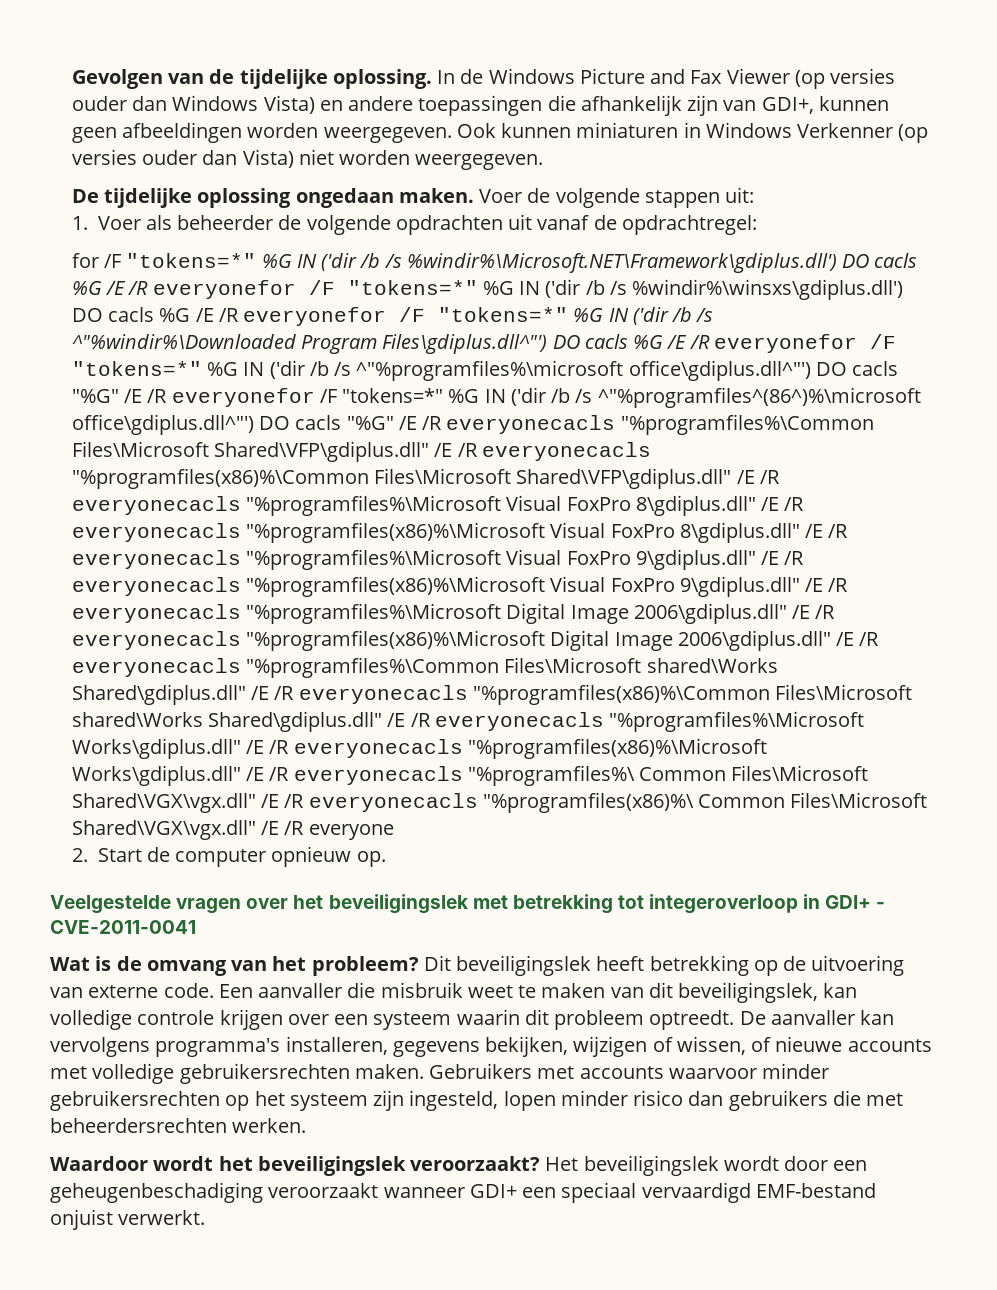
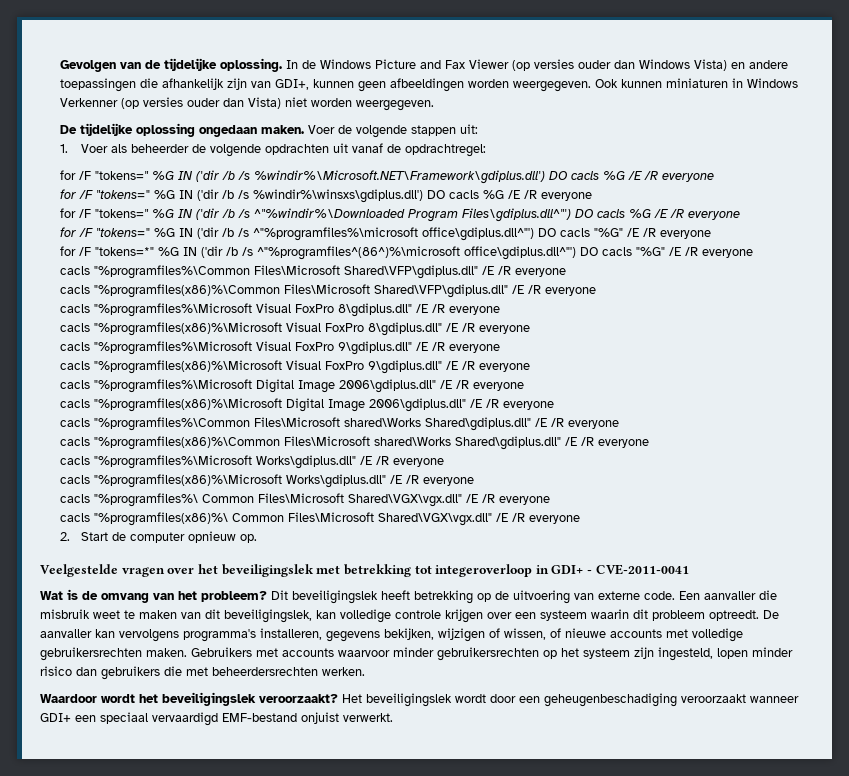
- for /F "tokens=*" %G IN ('dir /b /s %windir%\Microsoft.NET\Framework\gdiplus.dll') DO cacls %G /E /R everyonefor /F "tokens=*" %G IN ('dir /b /s %windir%\winsxs\gdiplus.dll') DO cacls %G /E /R everyonefor /F "tokens=*" %G IN ('dir /b /s ^"%windir%\Downloaded Program Files\gdiplus.dll^"') DO cacls %G /E /R everyonefor /F "tokens=*" %G IN ('dir /b /s ^"%programfiles%\microsoft office\gdiplus.dll^"') DO cacls "%G" /E /R everyonefor /F "tokens=*" %G IN ('dir /b /s ^"%programfiles^(86^)%\microsoft office\gdiplus.dll^"') DO cacls "%G" /E /R everyonecacls "%programfiles%\Common Files\Microsoft Shared\VFP\gdiplus.dll" /E /R everyonecacls "%programfiles(x86)%\Common Files\Microsoft Shared\VFP\gdiplus.dll" /E /R everyonecacls "%programfiles%\Microsoft Visual FoxPro 8\gdiplus.dll" /E /R everyonecacls "%programfiles(x86)%\Microsoft Visual FoxPro 8\gdiplus.dll" /E /R everyonecacls "%programfiles%\Microsoft Visual FoxPro 9\gdiplus.dll" /E /R everyonecacls "%programfiles(x86)%\Microsoft Visual FoxPro 9\gdiplus.dll" /E /R everyonecacls "%programfiles%\Microsoft Digital Image 2006\gdiplus.dll" /E /R everyonecacls "%programfiles(x86)%\Microsoft Digital Image 2006\gdiplus.dll" /E /R everyonecacls "%programfiles%\Common Files\Microsoft shared\Works Shared\gdiplus.dll" /E /R everyonecacls "%programfiles(x86)%\Common Files\Microsoft shared\Works Shared\gdiplus.dll" /E /R everyonecacls "%programfiles%\Microsoft Works\gdiplus.dll" /E /R everyonecacls "%programfiles(x86)%\Microsoft Works\gdiplus.dll" /E /R everyonecacls "%programfiles%\ Common Files\Microsoft Shared\VGX\vgx.dll" /E /R everyonecacls "%programfiles(x86)%\ Common Files\Microsoft Shared\VGX\vgx.dll" /E /R everyone
+ for /F "tokens=" %G IN ('dir /b /s %windir%\Microsoft.NET\Framework\gdiplus.dll') DO cacls %G /E /R everyone
+ for /F "tokens=" %G IN ('dir /b /s %windir%\winsxs\gdiplus.dll') DO cacls %G /E /R everyone
+ for /F "tokens=" %G IN ('dir /b /s ^"%windir%\Downloaded Program Files\gdiplus.dll^"') DO cacls %G /E /R everyone
+ for /F "tokens=" %G IN ('dir /b /s ^"%programfiles%\microsoft office\gdiplus.dll^"') DO cacls "%G" /E /R everyone
+ for /F "tokens=*" %G IN ('dir /b /s ^"%programfiles^(86^)%\microsoft office\gdiplus.dll^"') DO cacls "%G" /E /R everyone
+ cacls "%programfiles%\Common Files\Microsoft Shared\VFP\gdiplus.dll" /E /R everyone
+ cacls "%programfiles(x86)%\Common Files\Microsoft Shared\VFP\gdiplus.dll" /E /R everyone
+ cacls "%programfiles%\Microsoft Visual FoxPro 8\gdiplus.dll" /E /R everyone
+ cacls "%programfiles(x86)%\Microsoft Visual FoxPro 8\gdiplus.dll" /E /R everyone
+ cacls "%programfiles%\Microsoft Visual FoxPro 9\gdiplus.dll" /E /R everyone
+ cacls "%programfiles(x86)%\Microsoft Visual FoxPro 9\gdiplus.dll" /E /R everyone
+ cacls "%programfiles%\Microsoft Digital Image 2006\gdiplus.dll" /E /R everyone
+ cacls "%programfiles(x86)%\Microsoft Digital Image 2006\gdiplus.dll" /E /R everyone
+ cacls "%programfiles%\Common Files\Microsoft shared\Works Shared\gdiplus.dll" /E /R everyone
+ cacls "%programfiles(x86)%\Common Files\Microsoft shared\Works Shared\gdiplus.dll" /E /R everyone
+ cacls "%programfiles%\Microsoft Works\gdiplus.dll" /E /R everyone
+ cacls "%programfiles(x86)%\Microsoft Works\gdiplus.dll" /E /R everyone
+ cacls "%programfiles%\ Common Files\Microsoft Shared\VGX\vgx.dll" /E /R everyone
+ cacls "%programfiles(x86)%\ Common Files\Microsoft Shared\VGX\vgx.dll" /E /R everyone

